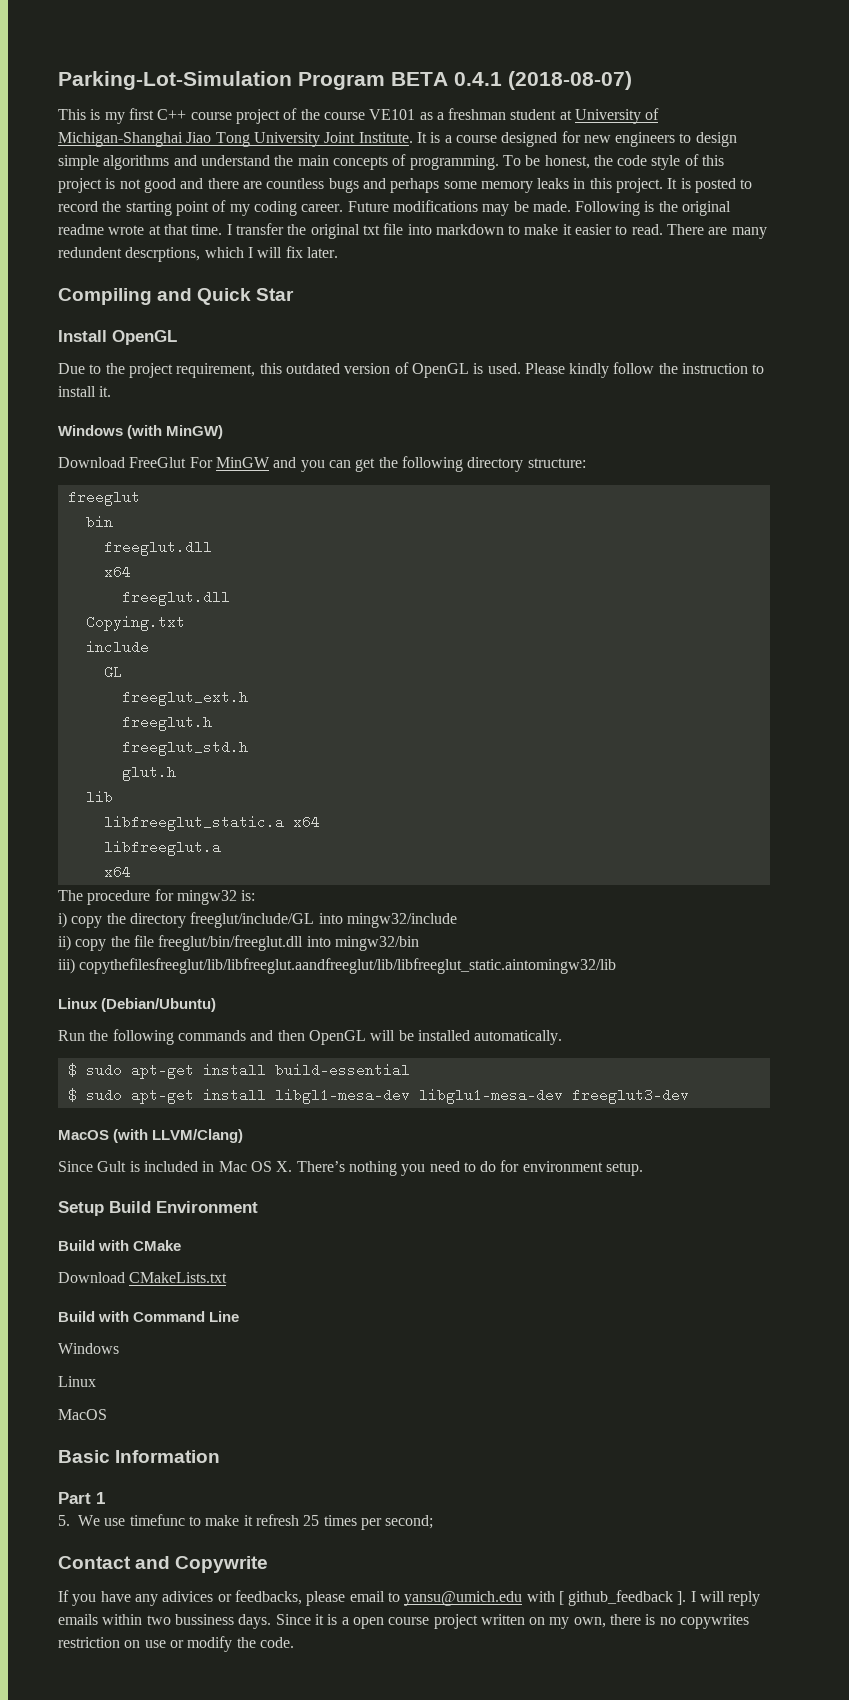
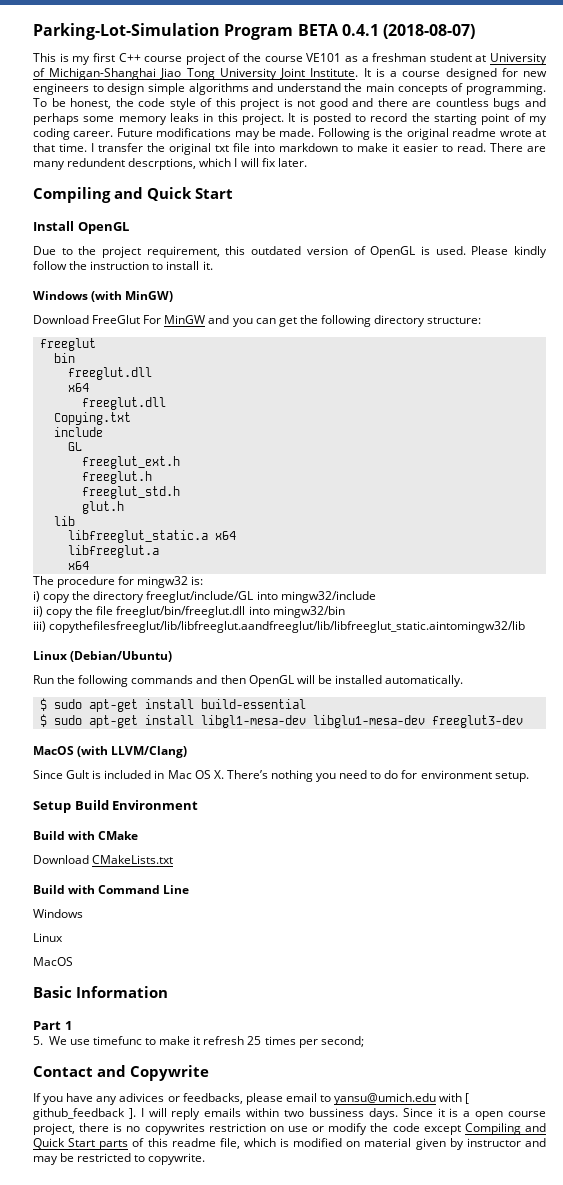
  There are many redundent descrptions, which I will fix later.
- Compiling and Quick Star
+ Compiling and Quick Start
- Since it is a open course project written on my own, there is no copywrites restriction on use or modify the code.
+ Since it is a open course project, there is no copywrites restriction on use or modify the code except Compiling and Quick Start parts of this readme file, which is modified on material given by instructor and may be restricted to copywrite.

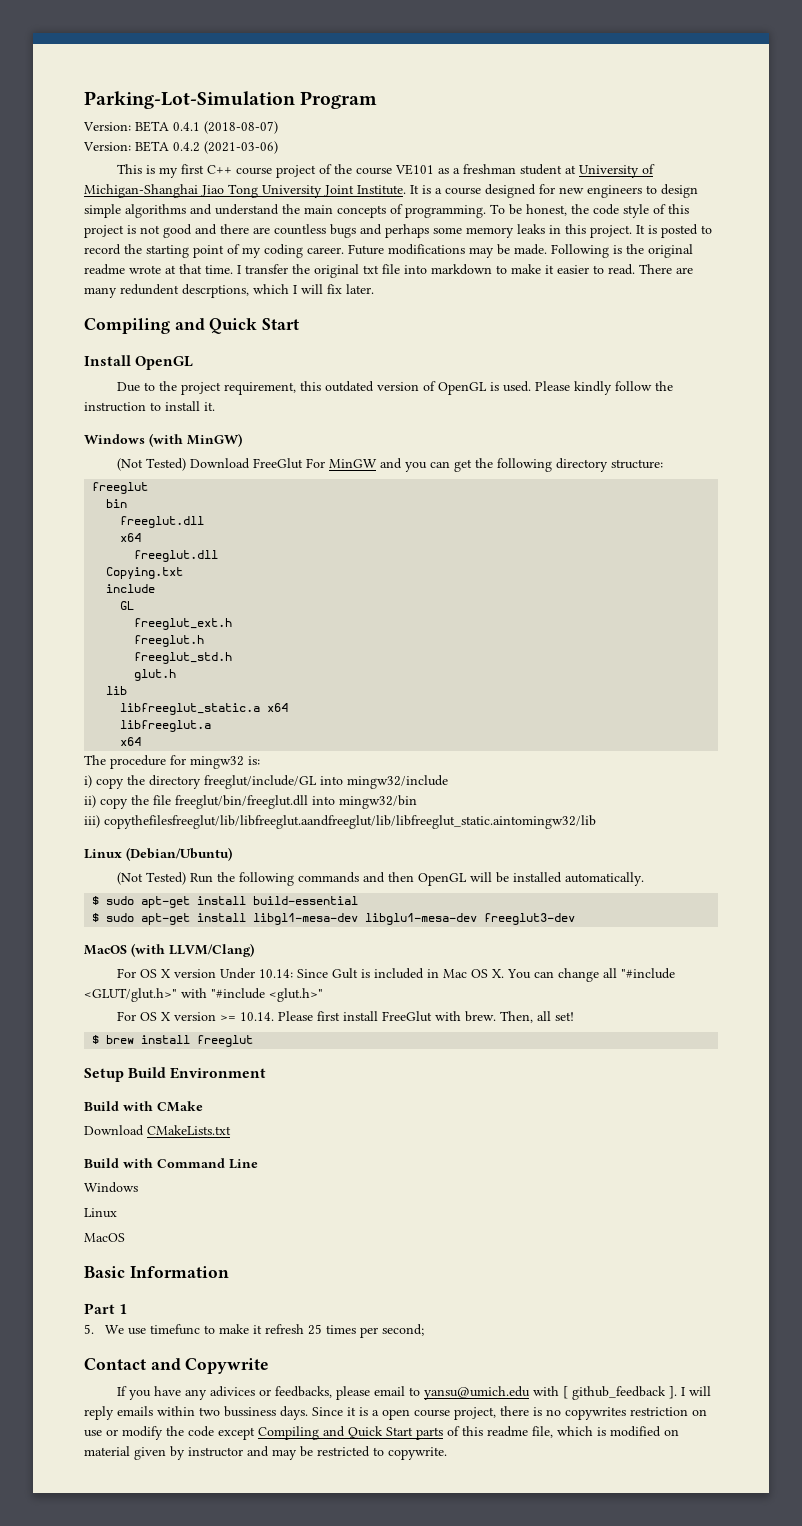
- Parking-Lot-Simulation Program BETA 0.4.1 (2018-08-07)
+ Parking-Lot-Simulation Program
+ Version: BETA 0.4.1 (2018-08-07)
+ Version: BETA 0.4.2 (2021-03-06)
- Download FreeGlut For MinGW and you can get the following directory structure:
+ (Not Tested) Download FreeGlut For MinGW and you can get the following directory structure:
- Run the following commands and then OpenGL will be installed automatically.
+ (Not Tested) Run the following commands and then OpenGL will be installed automatically.
- Since Gult is included in Mac OS X. There’s nothing you need to do for environment setup.
+ For OS X version Under 10.14: Since Gult is included in Mac OS X. You can change all "#include <GLUT/glut.h>" with "#include <glut.h>"
+ For OS X version >= 10.14. Please first install FreeGlut with brew. Then, all set!
+ $ brew install freeglut

